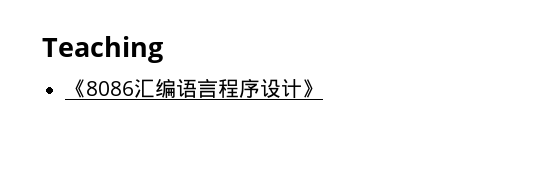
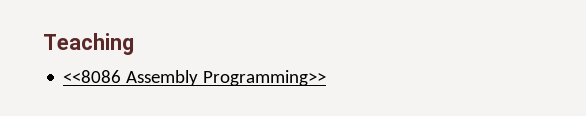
- 《8086汇编语言程序设计》
+ <<8086 Assembly Programming>>

